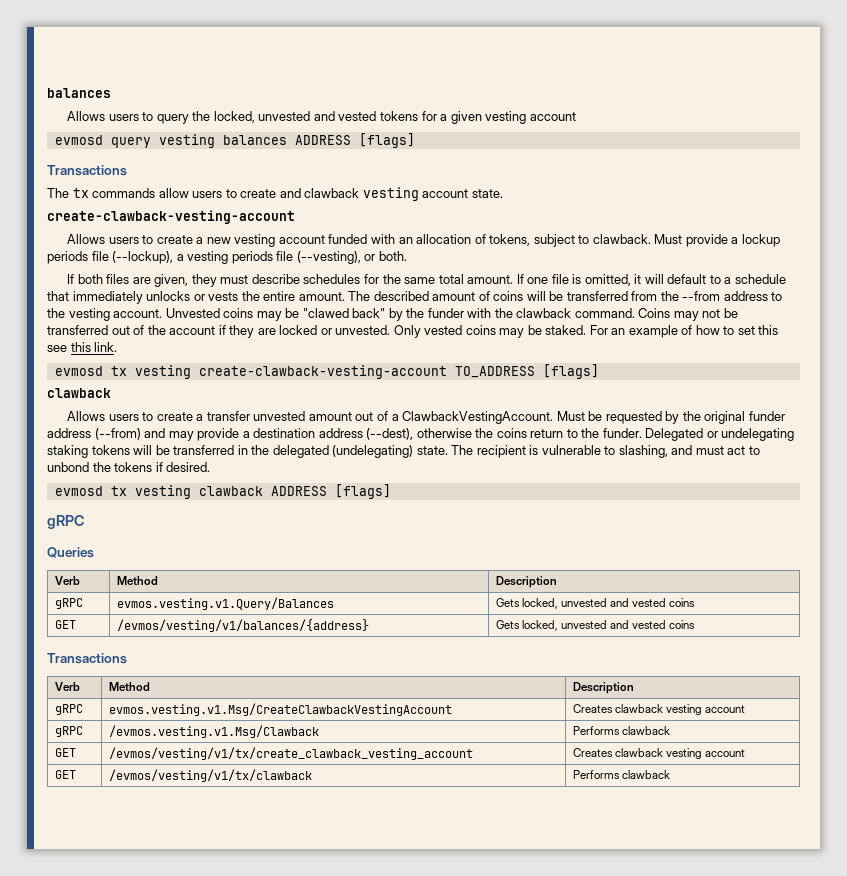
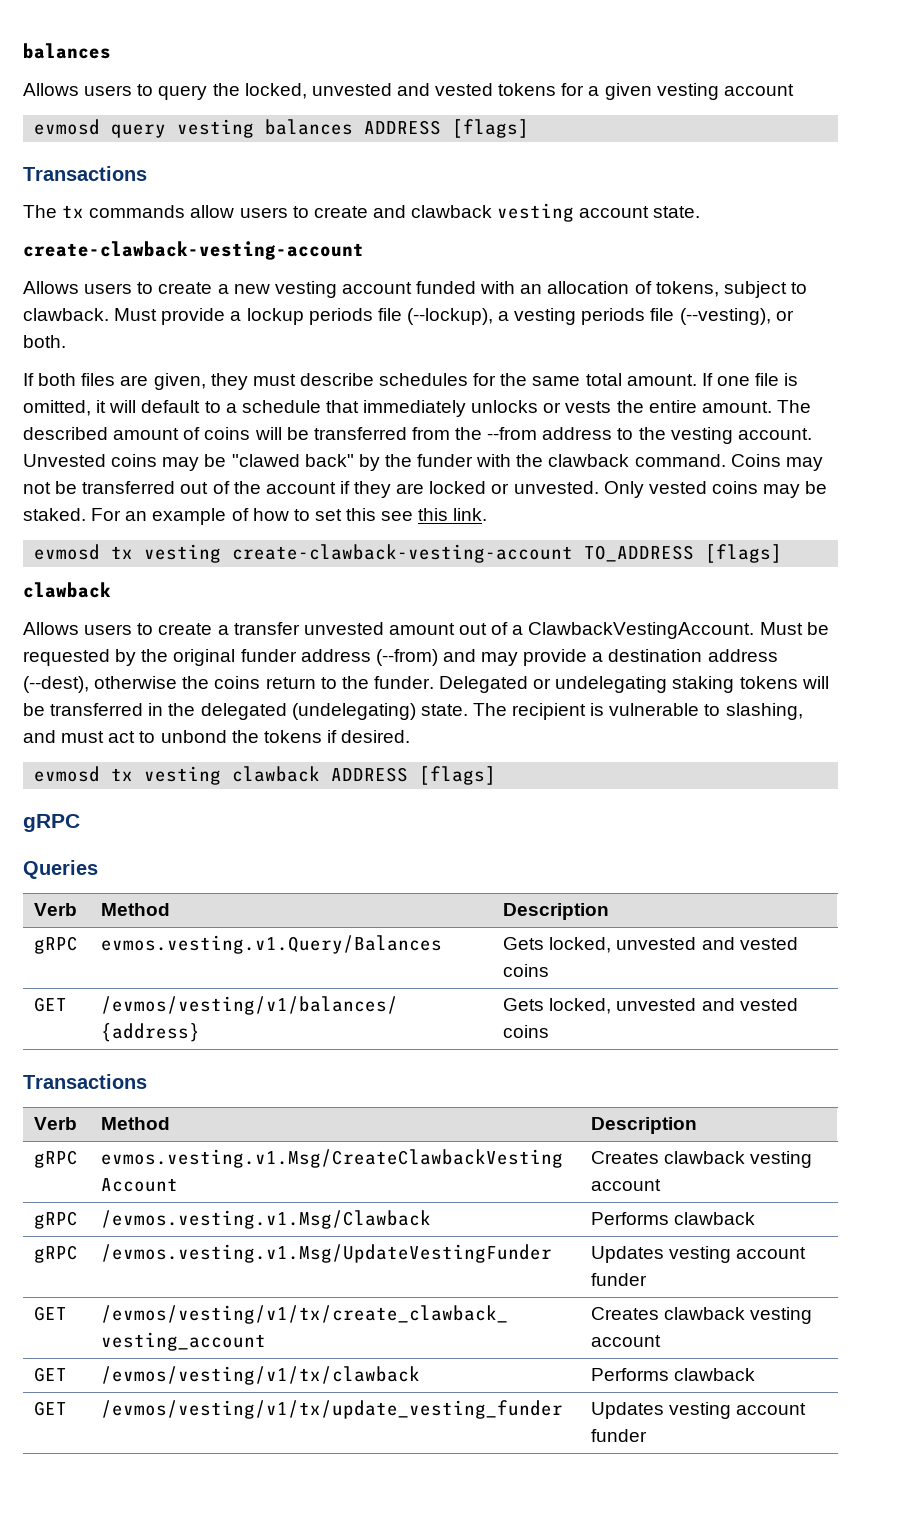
+ gRPC | /evmos.vesting.v1.Msg/UpdateVestingFunder | Updates vesting account funder
+ GET | /evmos/vesting/v1/tx/update_vesting_funder | Updates vesting account funder

